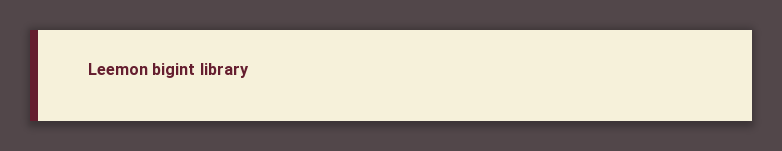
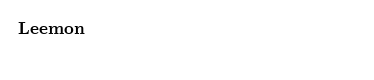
- Leemon bigint library
+ Leemon

